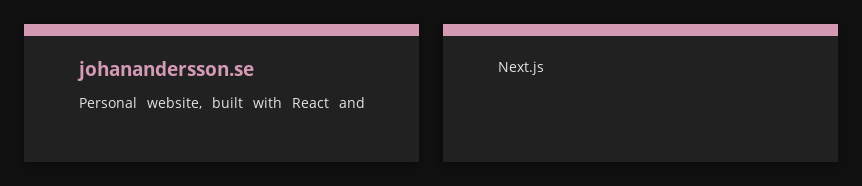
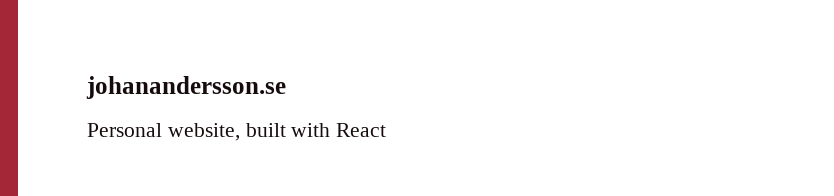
- Personal website, built with React and Next.js
+ Personal website, built with React

